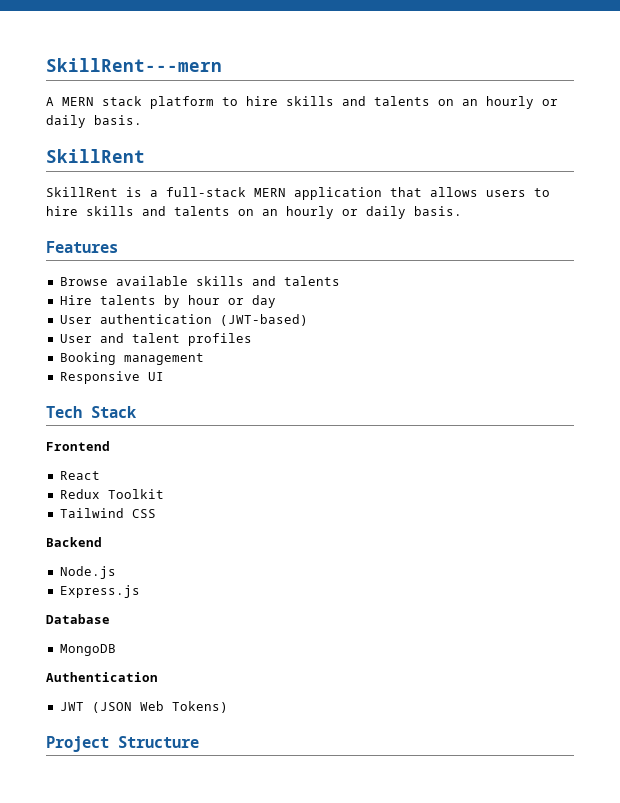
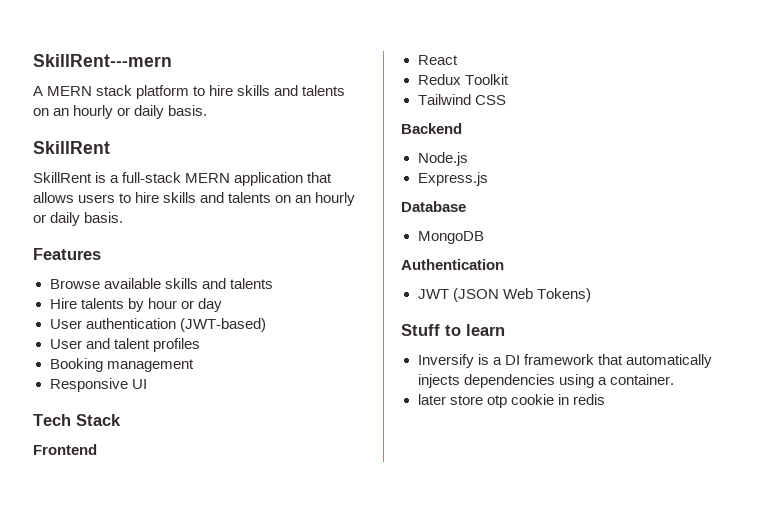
- Project Structure
+ Stuff to learn
+ Inversify is a DI framework that automatically injects dependencies using a container.
+ later store otp cookie in redis

